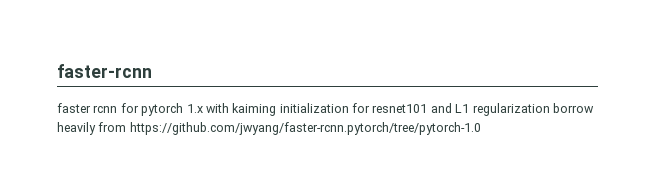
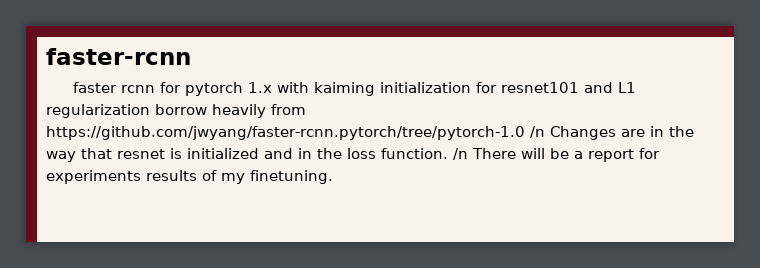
- faster rcnn for pytorch 1.x with kaiming initialization for resnet101 and L1 regularization borrow heavily from https://github.com/jwyang/faster-rcnn.pytorch/tree/pytorch-1.0
+ faster rcnn for pytorch 1.x with kaiming initialization for resnet101 and L1 regularization borrow heavily from https://github.com/jwyang/faster-rcnn.pytorch/tree/pytorch-1.0 /n Changes are in the way that resnet is initialized and in the loss function. /n There will be a report for experiments results of my finetuning.

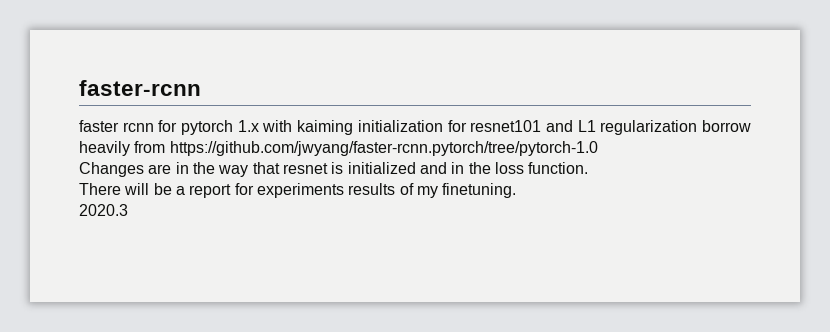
- faster rcnn for pytorch 1.x with kaiming initialization for resnet101 and L1 regularization borrow heavily from https://github.com/jwyang/faster-rcnn.pytorch/tree/pytorch-1.0 /n Changes are in the way that resnet is initialized and in the loss function. /n There will be a report for experiments results of my finetuning.
+ faster rcnn for pytorch 1.x with kaiming initialization for resnet101 and L1 regularization borrow heavily from https://github.com/jwyang/faster-rcnn.pytorch/tree/pytorch-1.0
+ Changes are in the way that resnet is initialized and in the loss function.
+ There will be a report for experiments results of my finetuning.
+ 2020.3

